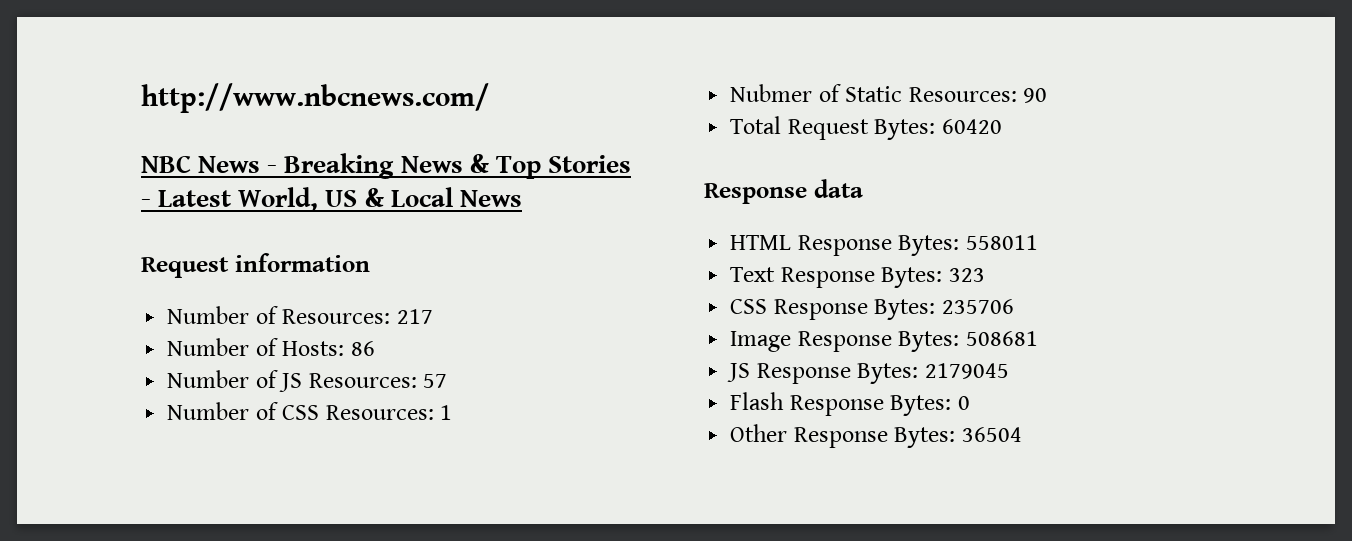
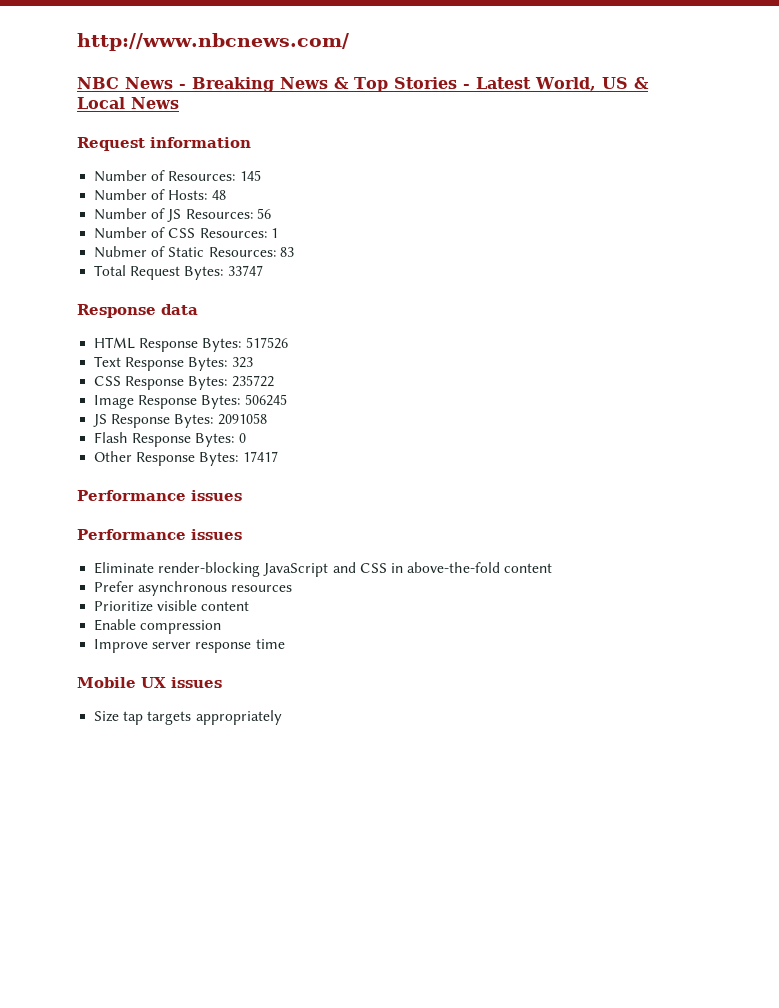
- Number of Resources: 217
+ Number of Resources: 145
- Number of Hosts: 86
+ Number of Hosts: 48
- Number of JS Resources: 57
+ Number of JS Resources: 56
- Nubmer of Static Resources: 90
+ Nubmer of Static Resources: 83
- Total Request Bytes: 60420
+ Total Request Bytes: 33747
- HTML Response Bytes: 558011
+ HTML Response Bytes: 517526
- CSS Response Bytes: 235706
+ CSS Response Bytes: 235722
- Image Response Bytes: 508681
+ Image Response Bytes: 506245
- JS Response Bytes: 2179045
+ JS Response Bytes: 2091058
- Other Response Bytes: 36504
+ Other Response Bytes: 17417
+ Performance issues
+ Performance issues
+ Eliminate render-blocking JavaScript and CSS in above-the-fold content
+ Prefer asynchronous resources
+ Prioritize visible content
+ Enable compression
+ Improve server response time
+ Mobile UX issues
+ Size tap targets appropriately

